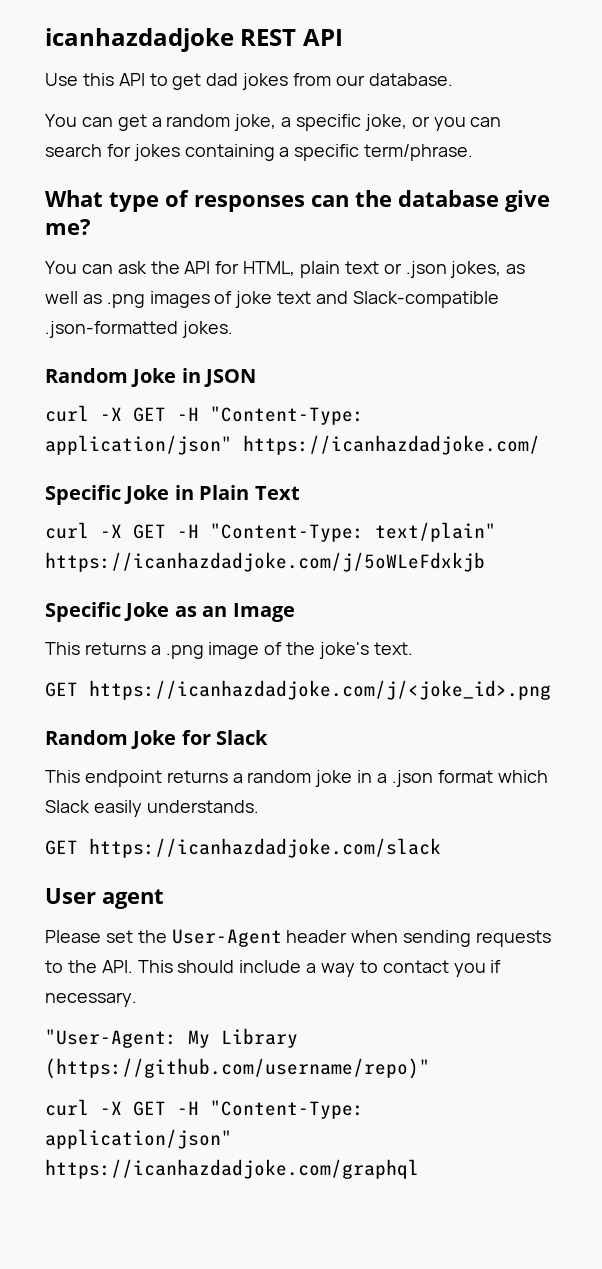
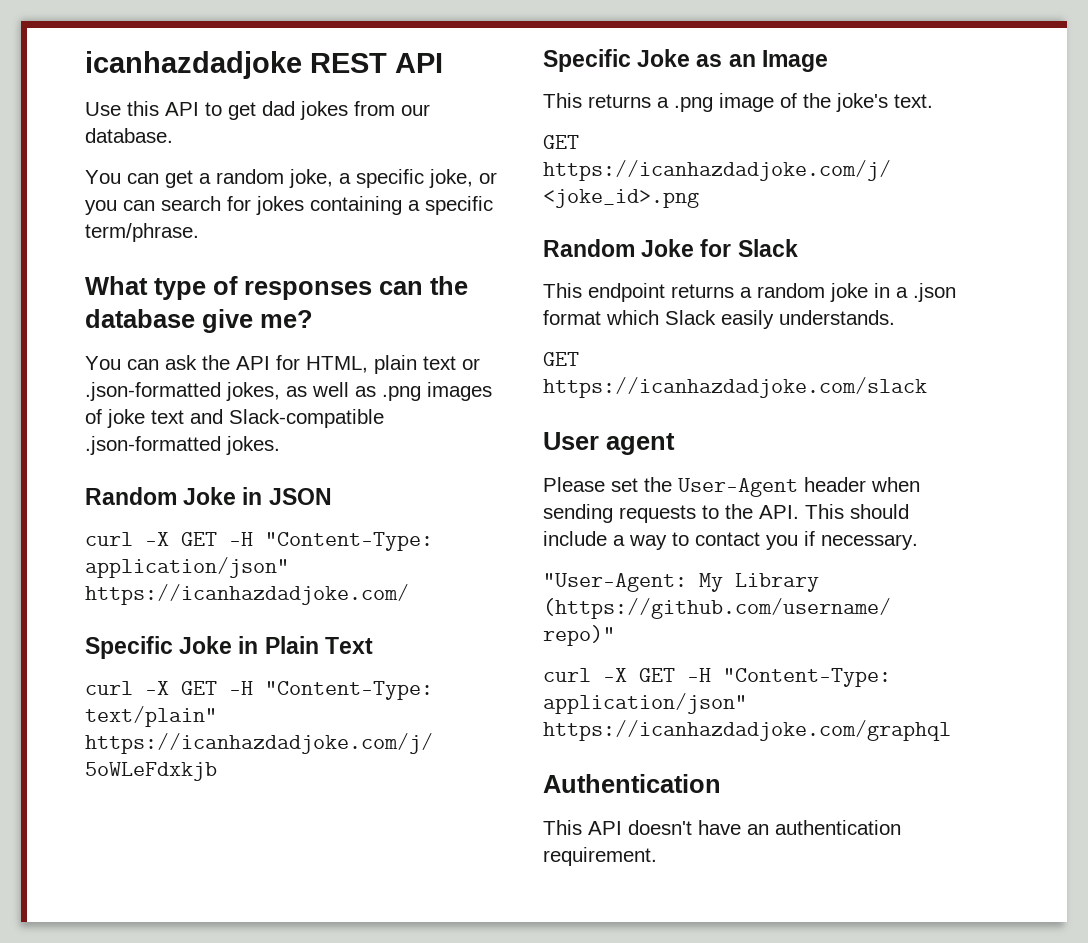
- You can ask the API for HTML, plain text or .json jokes, as well as .png images of joke text and Slack-compatible .json-formatted jokes.
+ You can ask the API for HTML, plain text or .json-formatted jokes, as well as .png images of joke text and Slack-compatible .json-formatted jokes.
+ Authentication
+ This API doesn't have an authentication requirement.

